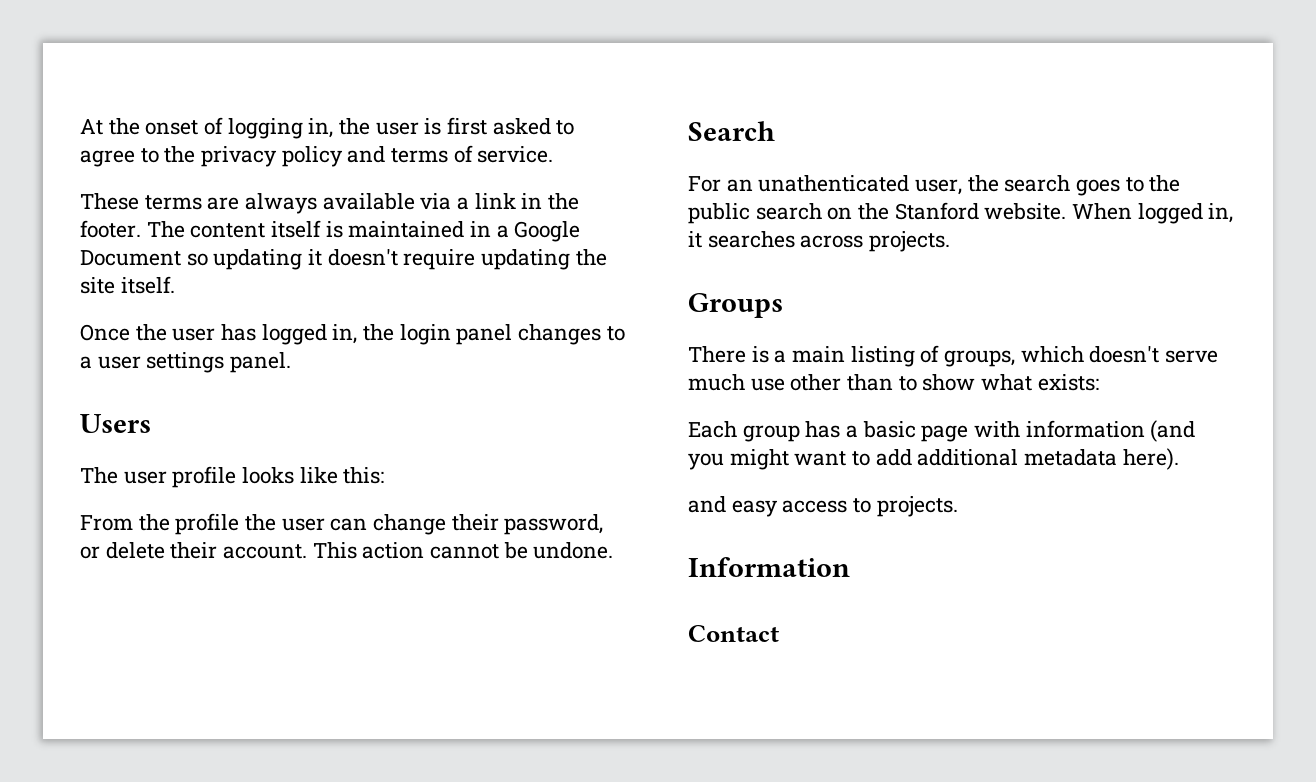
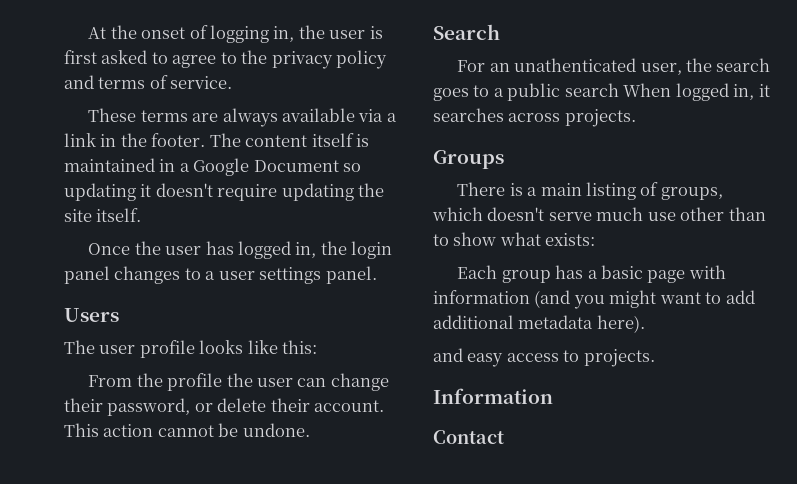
- For an unathenticated user, the search goes to the public search on the Stanford website. When logged in, it searches across projects.
+ For an unathenticated user, the search goes to a public search When logged in, it searches across projects.

